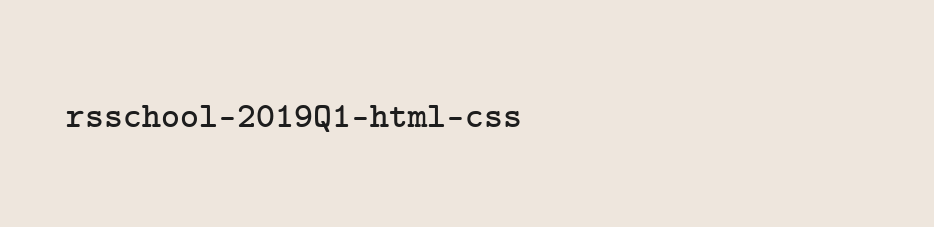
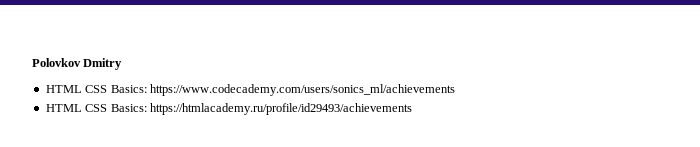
- rsschool-2019Q1-html-css
+ Polovkov Dmitry
+ HTML CSS Basics: https://www.codecademy.com/users/sonics_ml/achievements
+ HTML CSS Basics: https://htmlacademy.ru/profile/id29493/achievements

